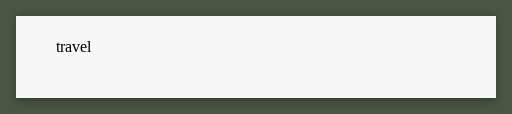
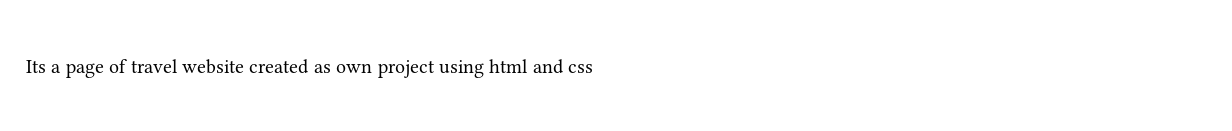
- travel
+ Its a page of travel website created as own project using html and css

